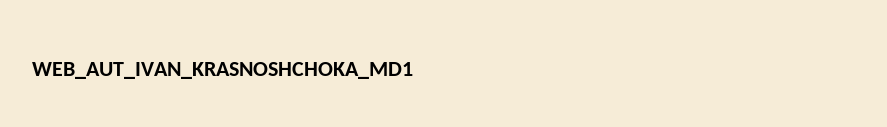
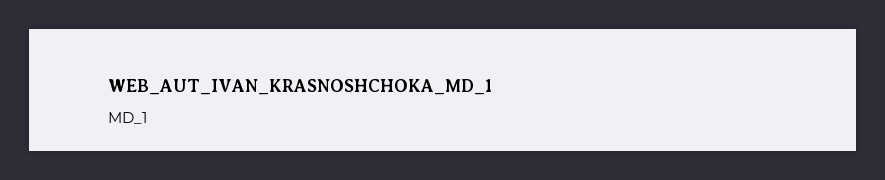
- WEB_AUT_IVAN_KRASNOSHCHOKA_MD1
+ WEB_AUT_IVAN_KRASNOSHCHOKA_MD_1
+ MD_1

